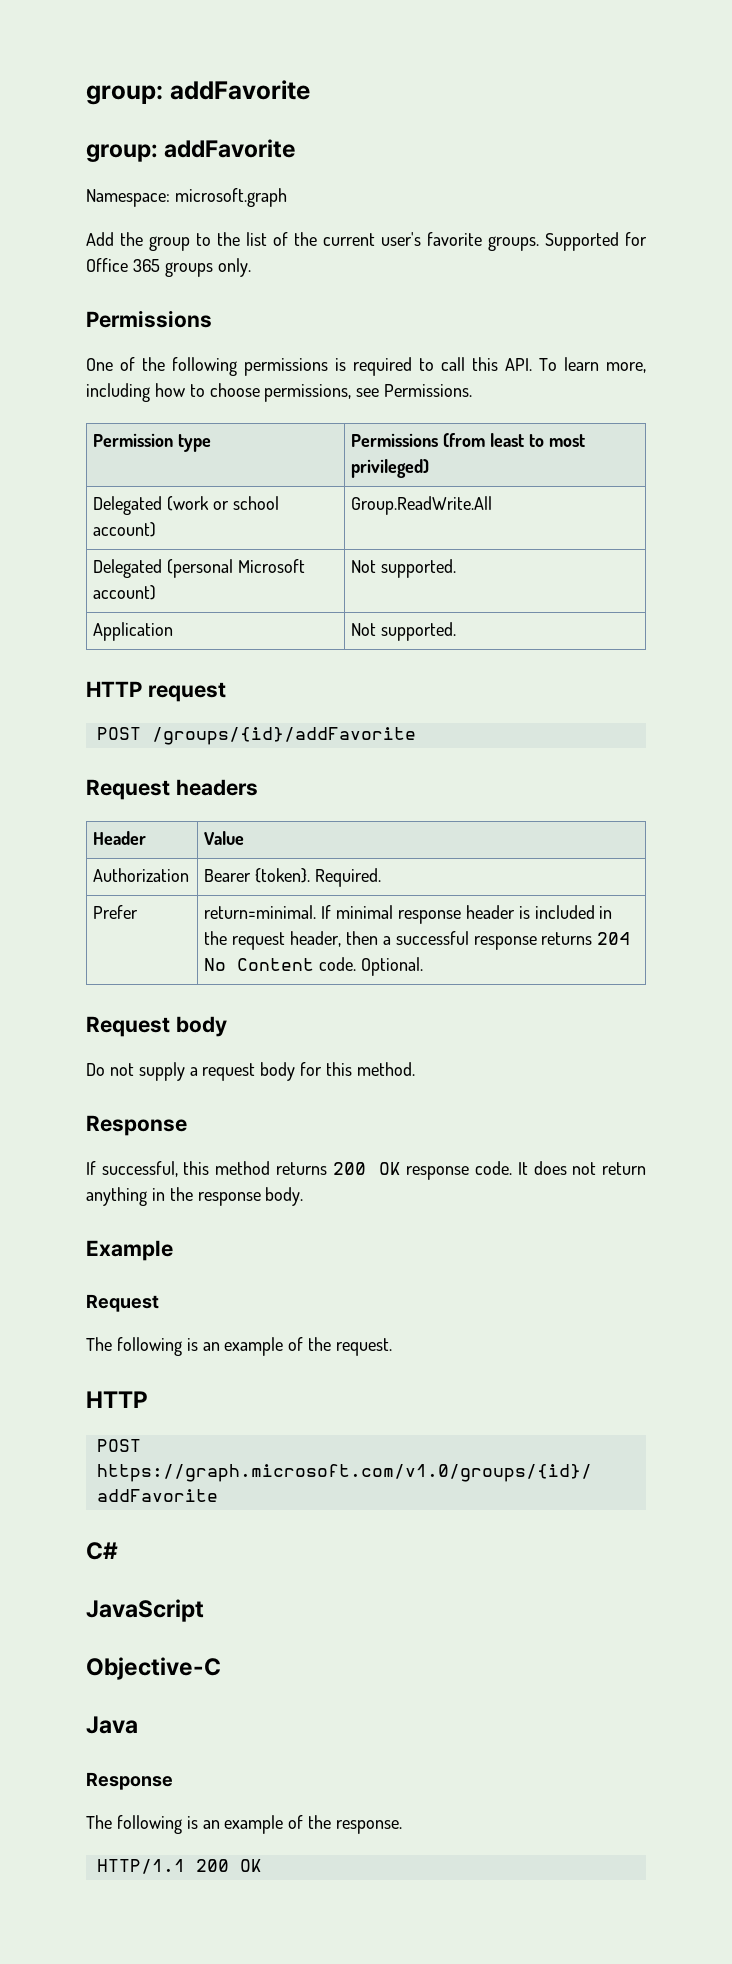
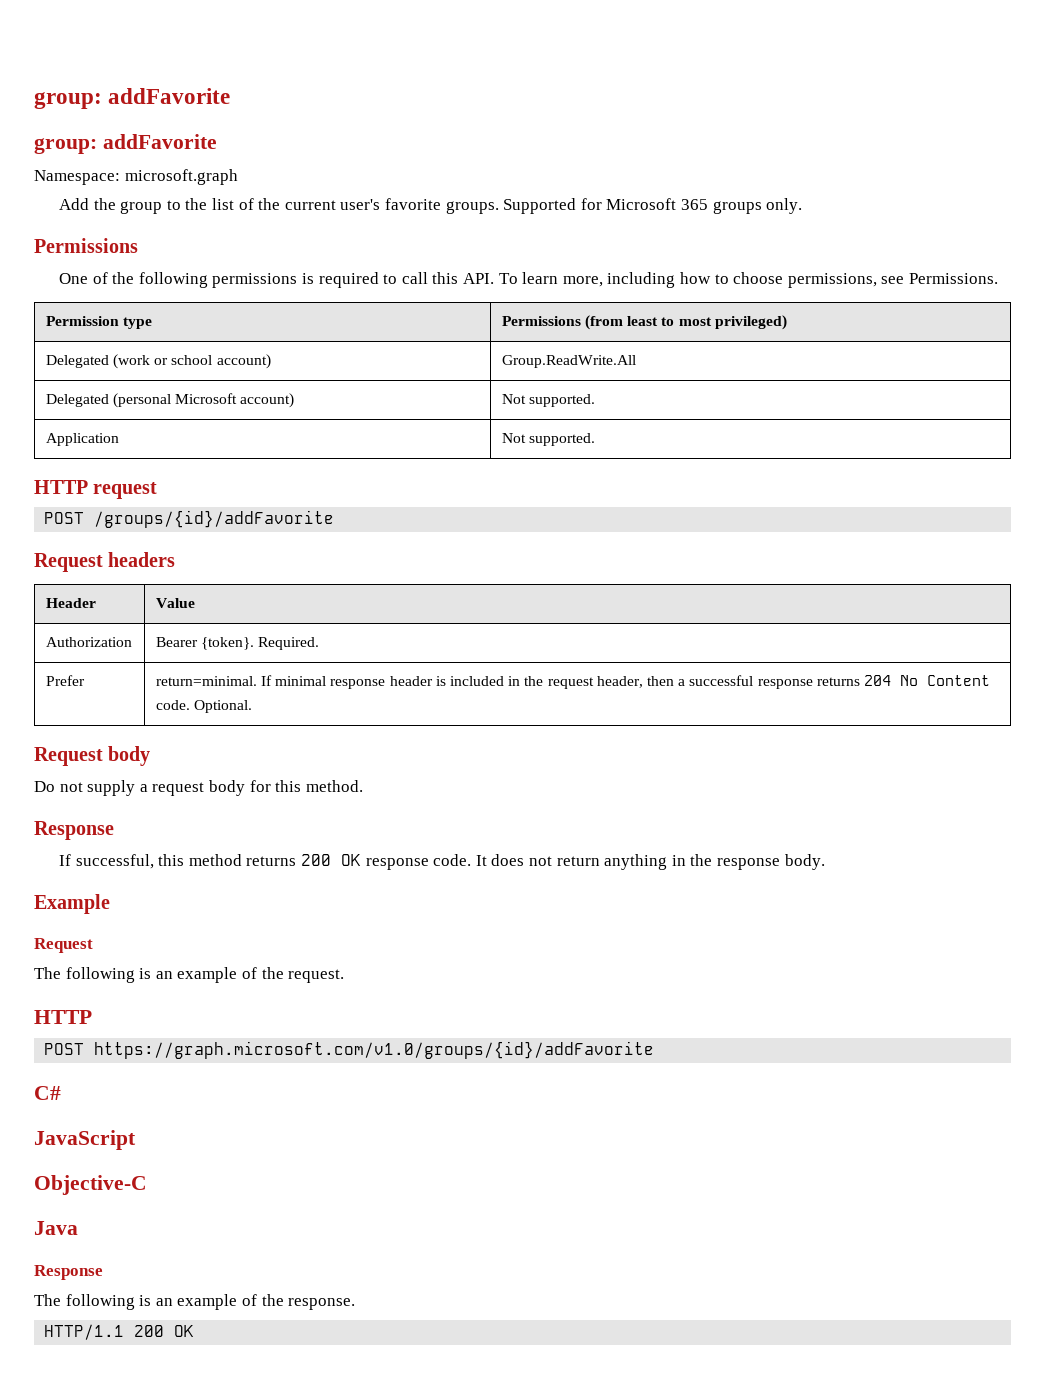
- Supported for Office 365 groups only.
+ Supported for Microsoft 365 groups only.

